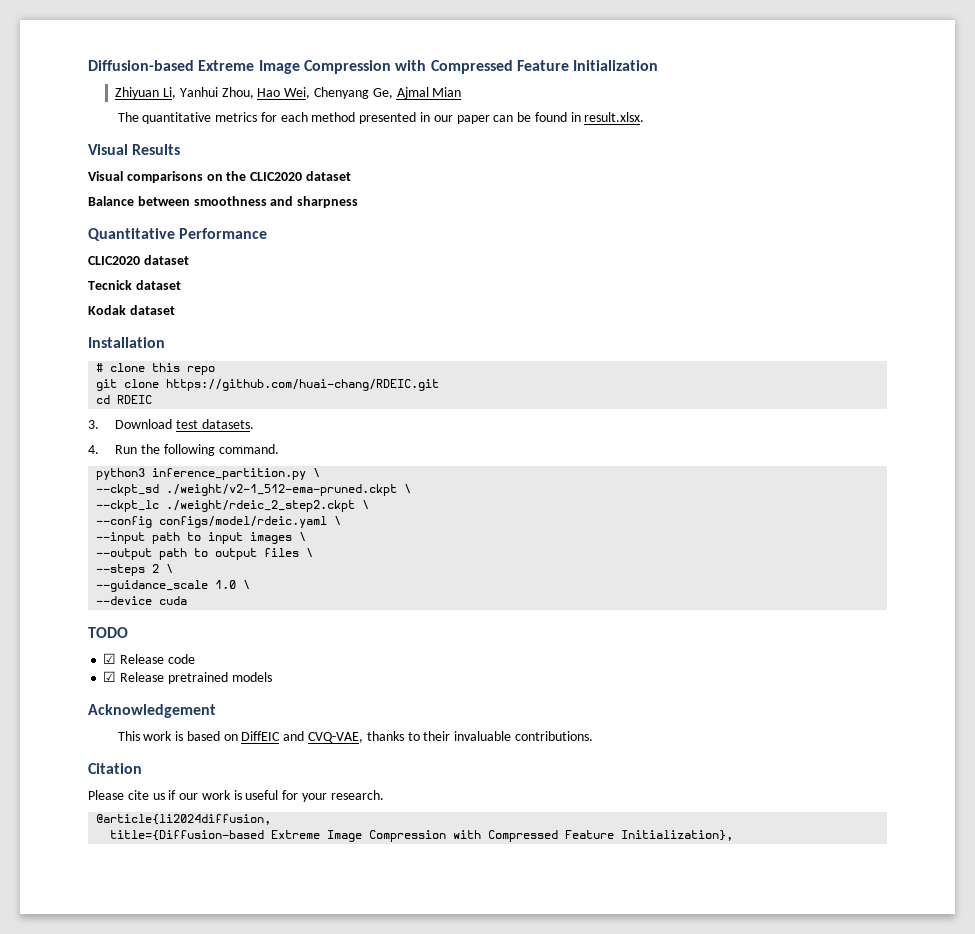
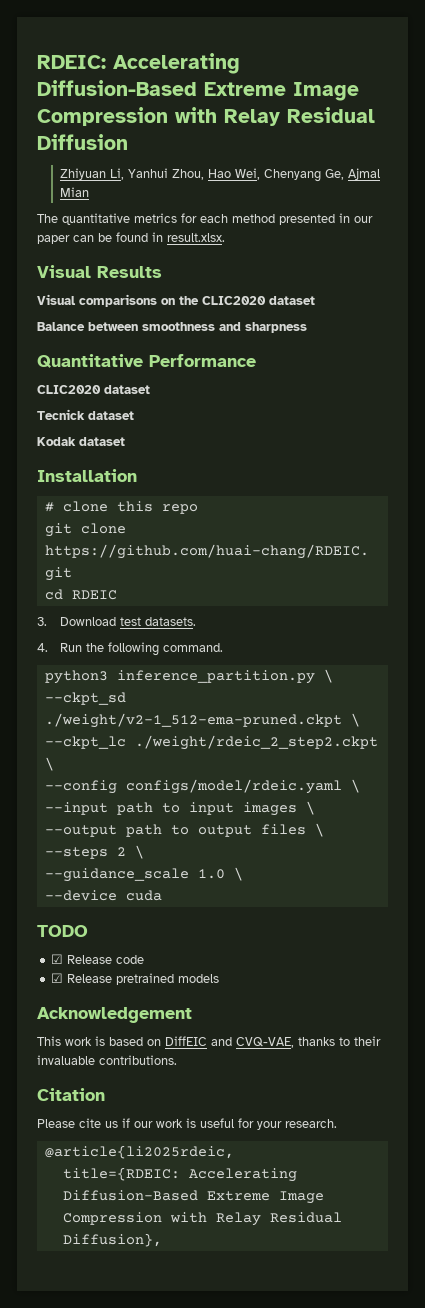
- Diffusion-based Extreme Image Compression with Compressed Feature Initialization
+ RDEIC: Accelerating Diffusion-Based Extreme Image Compression with Relay Residual Diffusion
- @article{li2024diffusion,
- title={Diffusion-based Extreme Image Compression with Compressed Feature Initialization},
+ @article{li2025rdeic,
+ title={RDEIC: Accelerating Diffusion-Based Extreme Image Compression with Relay Residual Diffusion},

